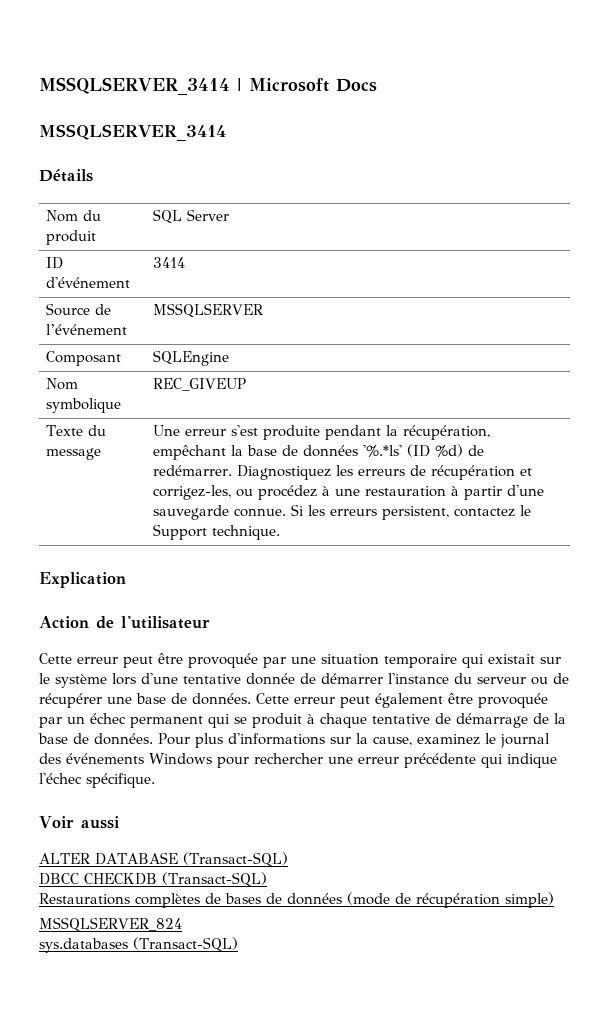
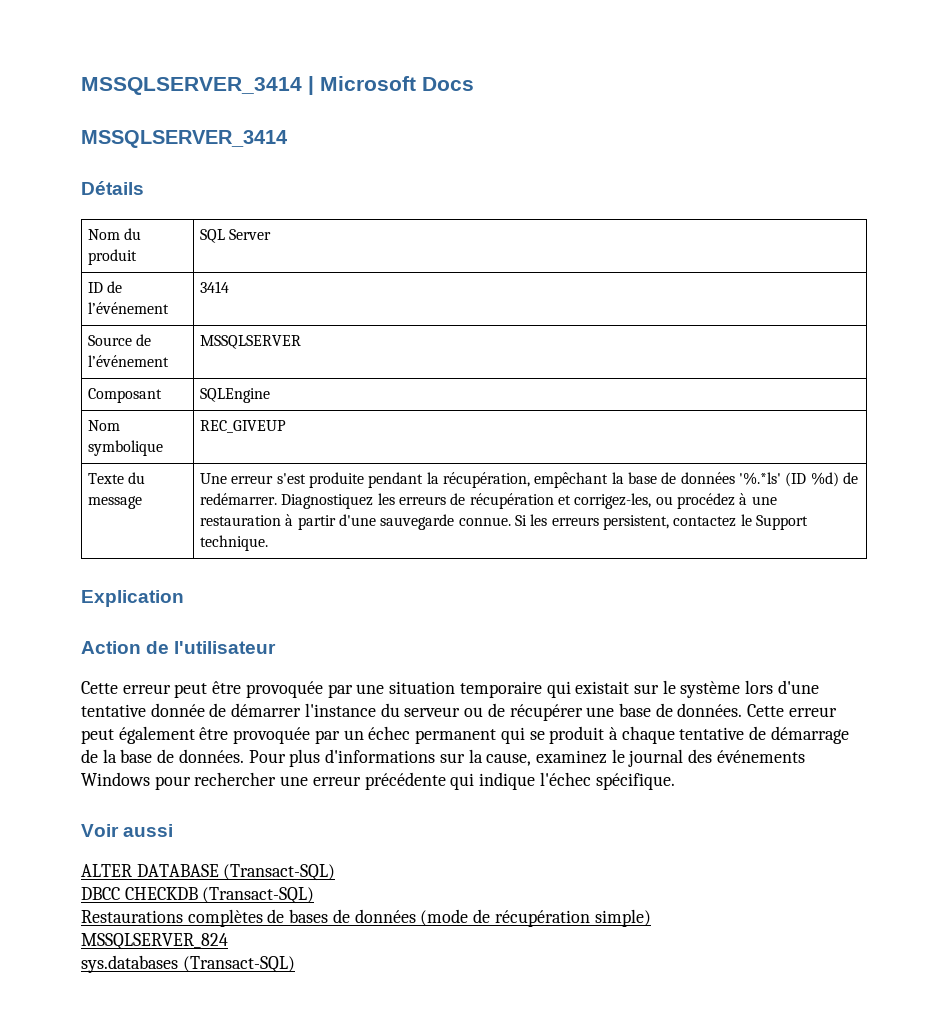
- ID d'événement | 3414
+ ID de l’événement | 3414

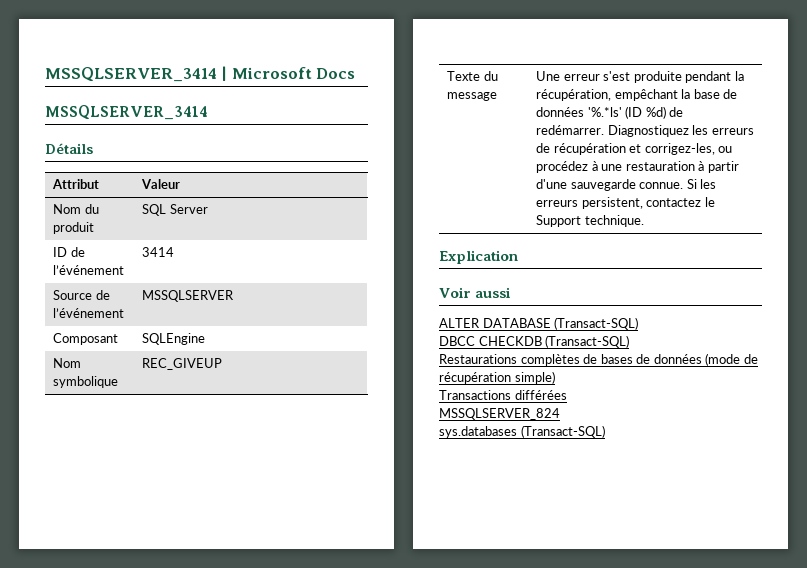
+ Attribut | Valeur
- Action de l'utilisateur
- Cette erreur peut être provoquée par une situation temporaire qui existait sur le système lors d'une tentative donnée de démarrer l'instance du serveur ou de récupérer une base de données. Cette erreur peut également être provoquée par un échec permanent qui se produit à chaque tentative de démarrage de la base de données. Pour plus d'informations sur la cause, examinez le journal des événements Windows pour rechercher une erreur précédente qui indique l'échec spécifique.
+ Transactions différées

